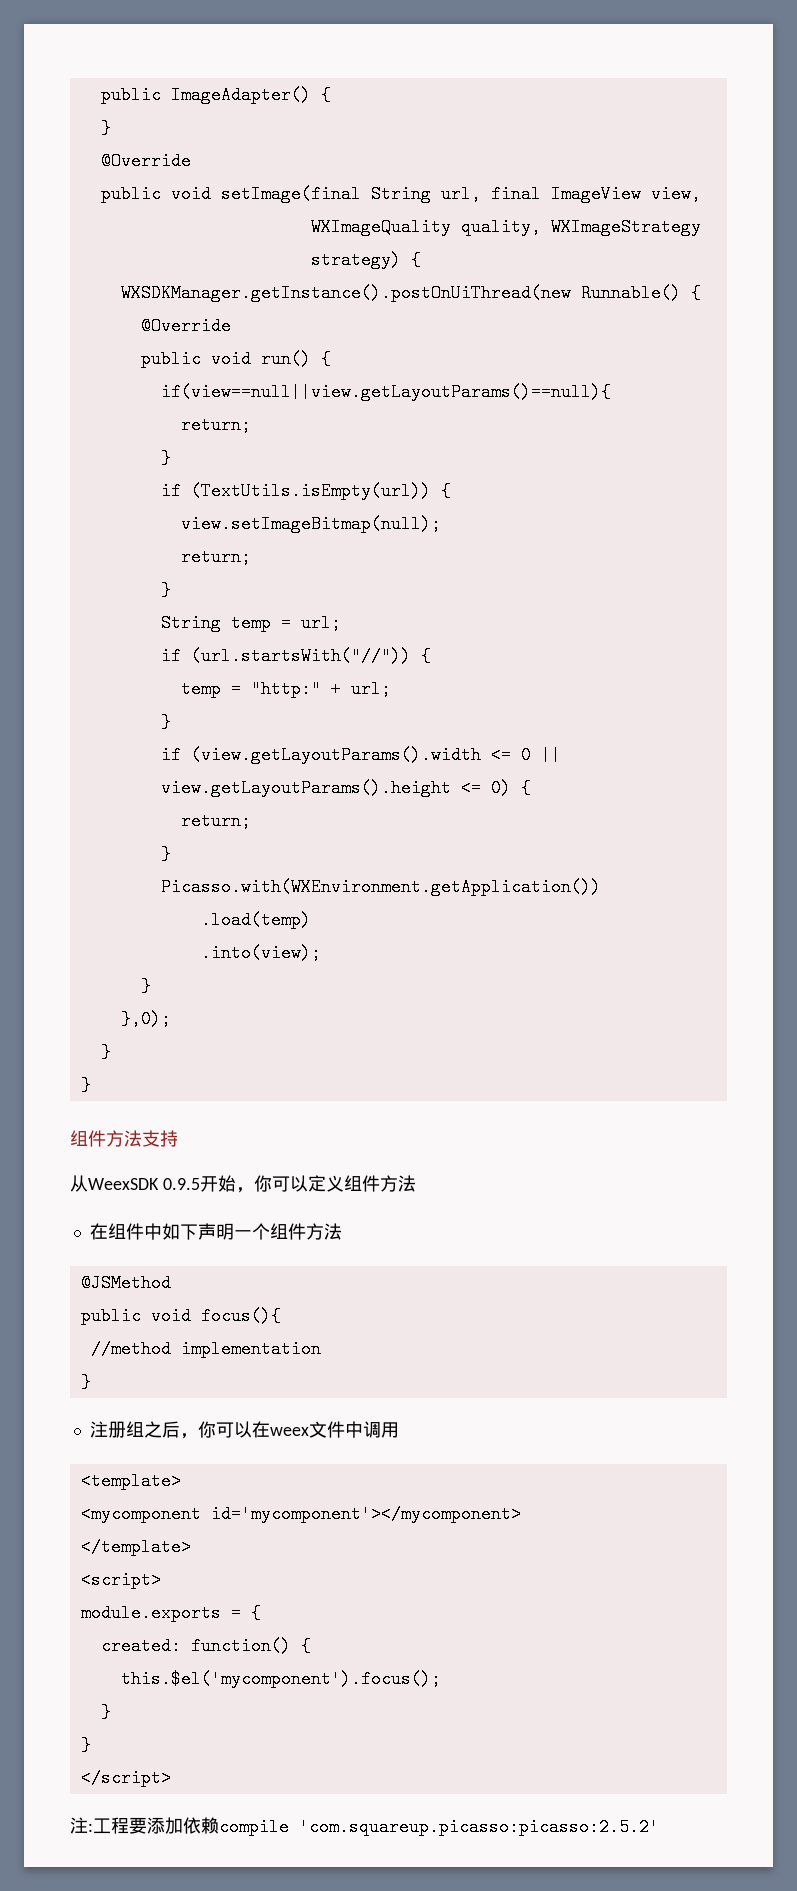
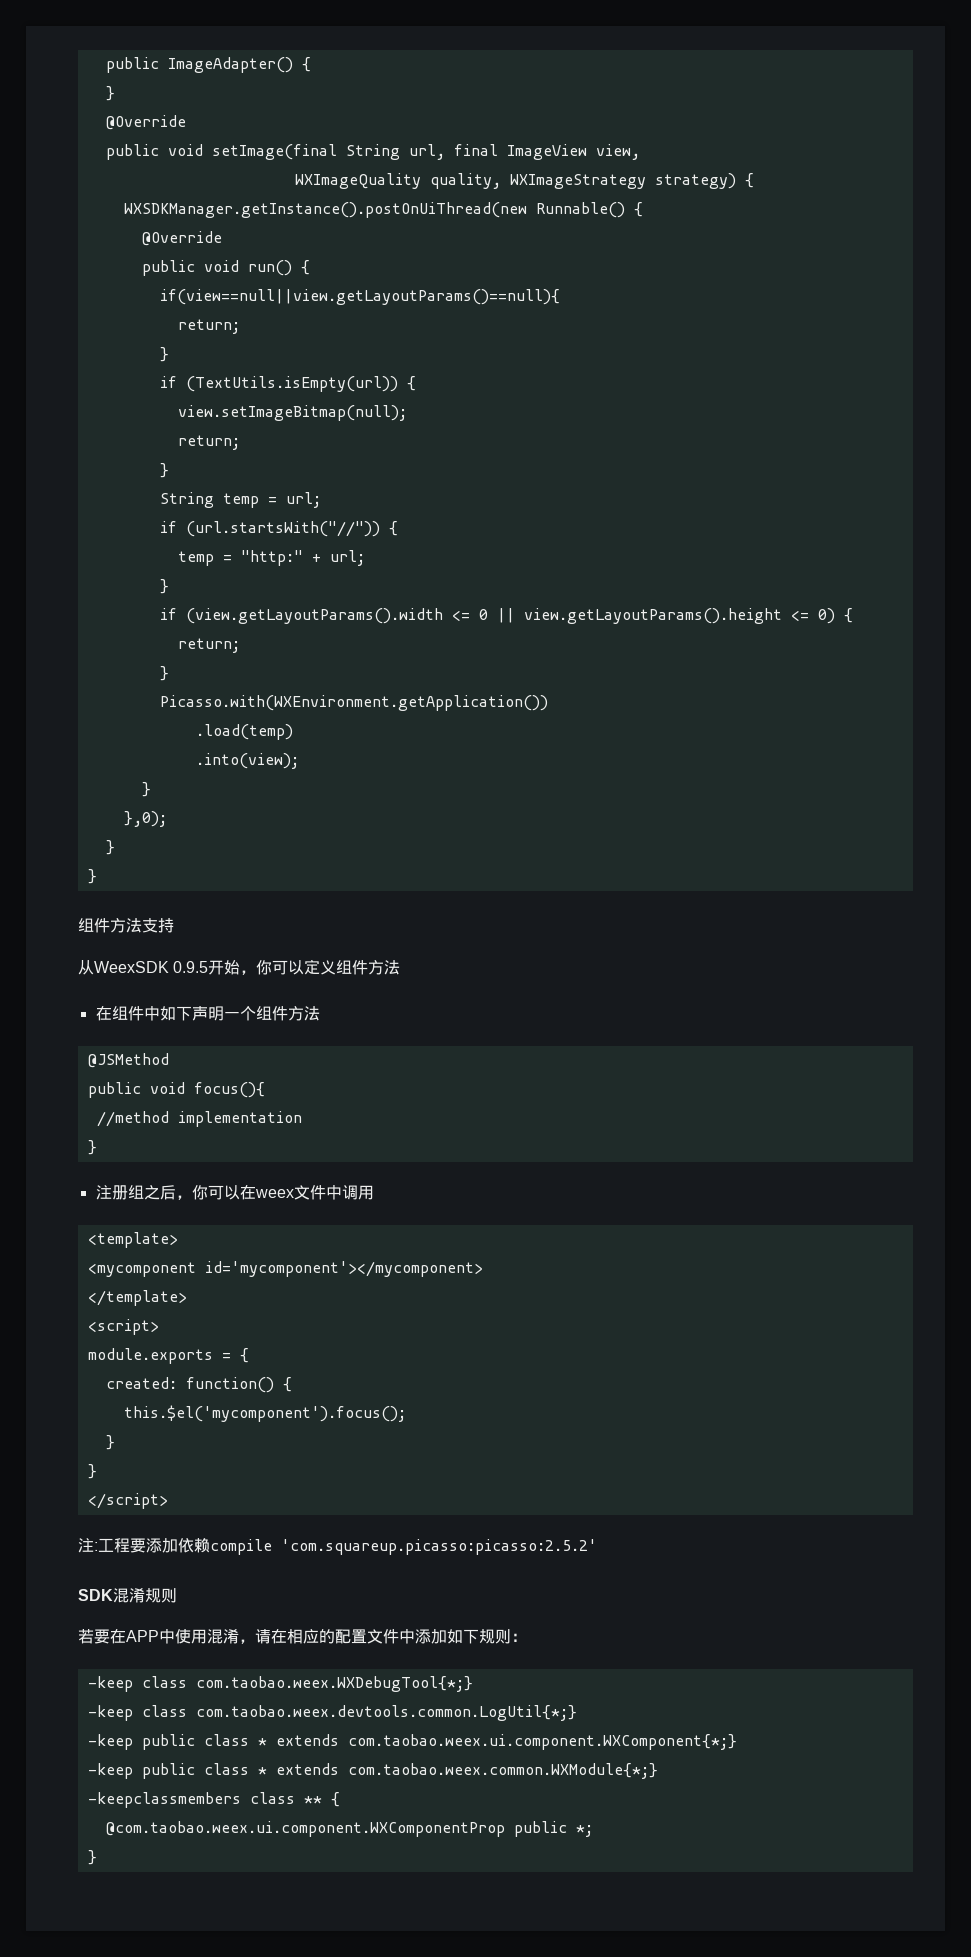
+ SDK混淆规则
+ 若要在APP中使用混淆，请在相应的配置文件中添加如下规则：
+ -keep class com.taobao.weex.WXDebugTool{*;}
+ -keep class com.taobao.weex.devtools.common.LogUtil{*;}
+ -keep public class * extends com.taobao.weex.ui.component.WXComponent{*;}
+ -keep public class * extends com.taobao.weex.common.WXModule{*;}
+ -keepclassmembers class ** {
+ @com.taobao.weex.ui.component.WXComponentProp public *;
+ }

